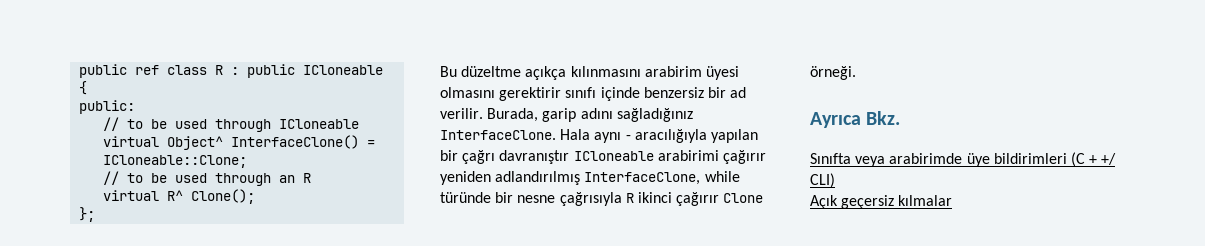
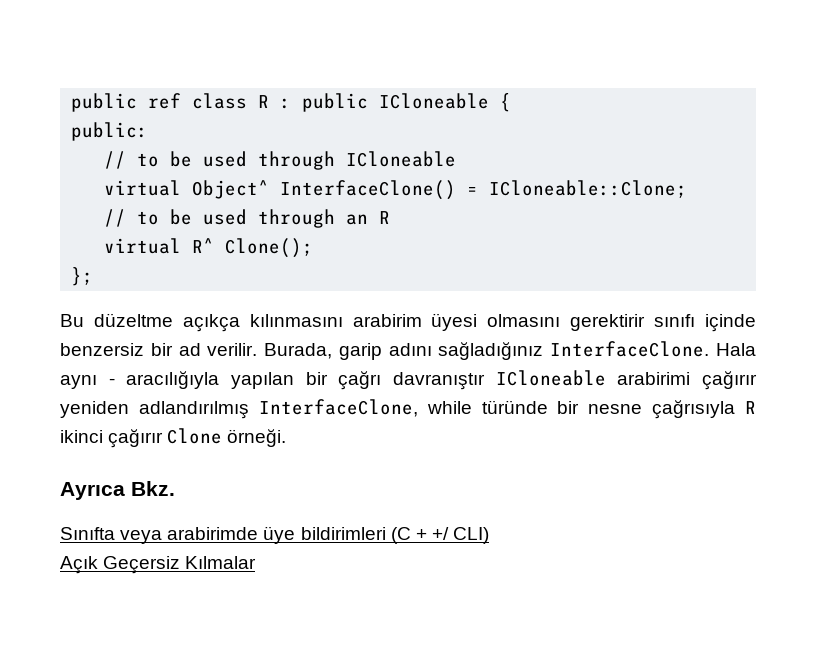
- Açık geçersiz kılmalar
+ Açık Geçersiz Kılmalar

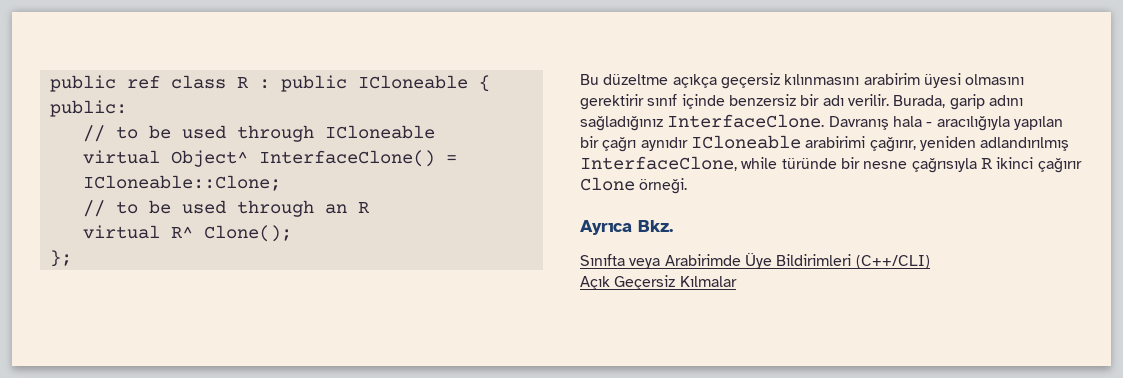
- Bu düzeltme açıkça kılınmasını arabirim üyesi olmasını gerektirir sınıfı içinde benzersiz bir ad verilir.
+ Bu düzeltme açıkça geçersiz kılınmasını arabirim üyesi olmasını gerektirir sınıf içinde benzersiz bir adı verilir.
- Hala aynı - aracılığıyla yapılan bir çağrı davranıştır ICloneable arabirimi çağırır yeniden adlandırılmış InterfaceClone, while türünde bir nesne çağrısıyla R ikinci çağırır Clone örneği.
+ Davranış hala - aracılığıyla yapılan bir çağrı aynıdır ICloneable arabirimi çağırır, yeniden adlandırılmış InterfaceClone, while türünde bir nesne çağrısıyla R ikinci çağırır Clone örneği.
- Sınıfta veya arabirimde üye bildirimleri (C + +/ CLI)
+ Sınıfta veya Arabirimde Üye Bildirimleri (C++/CLI)

